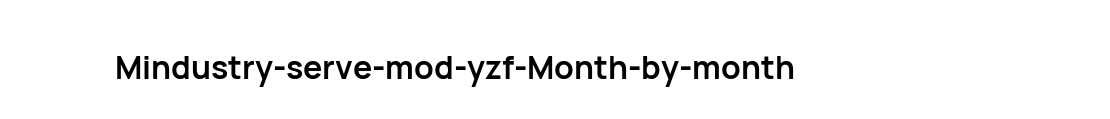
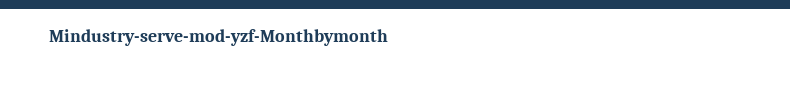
- Mindustry-serve-mod-yzf-Month-by-month
+ Mindustry-serve-mod-yzf-Monthbymonth

